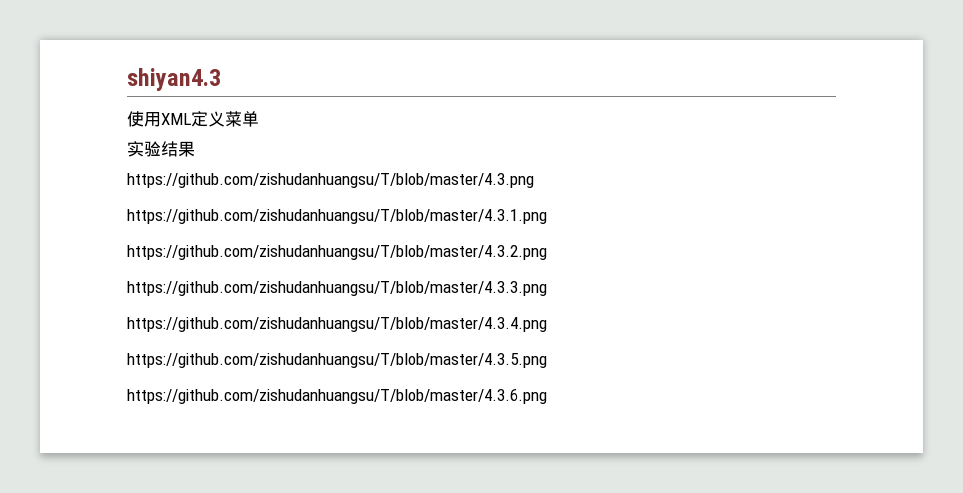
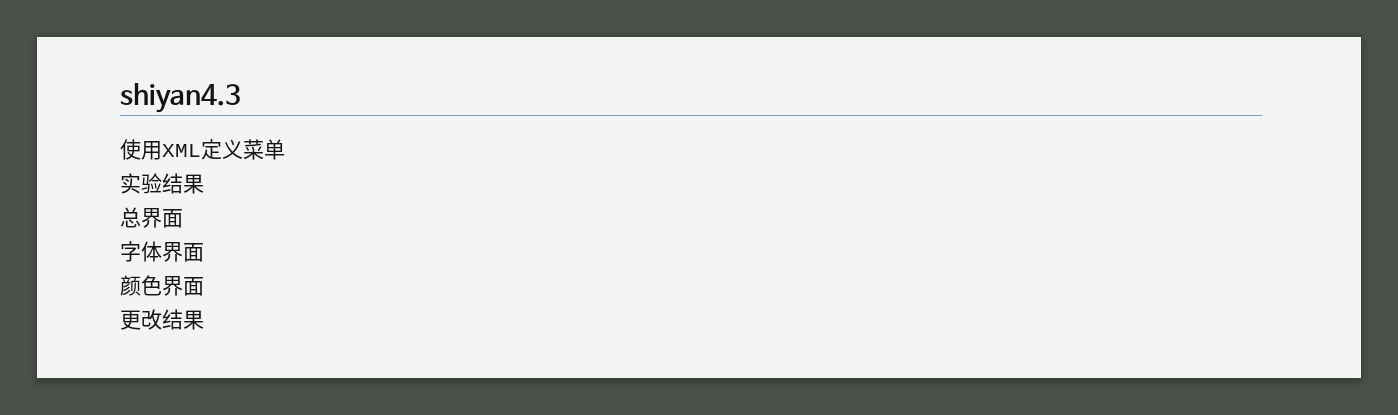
- https://github.com/zishudanhuangsu/T/blob/master/4.3.png
- https://github.com/zishudanhuangsu/T/blob/master/4.3.1.png
- https://github.com/zishudanhuangsu/T/blob/master/4.3.2.png
- https://github.com/zishudanhuangsu/T/blob/master/4.3.3.png
- https://github.com/zishudanhuangsu/T/blob/master/4.3.4.png
- https://github.com/zishudanhuangsu/T/blob/master/4.3.5.png
- https://github.com/zishudanhuangsu/T/blob/master/4.3.6.png
+ 总界面
+ 字体界面
+ 颜色界面
+ 更改结果

